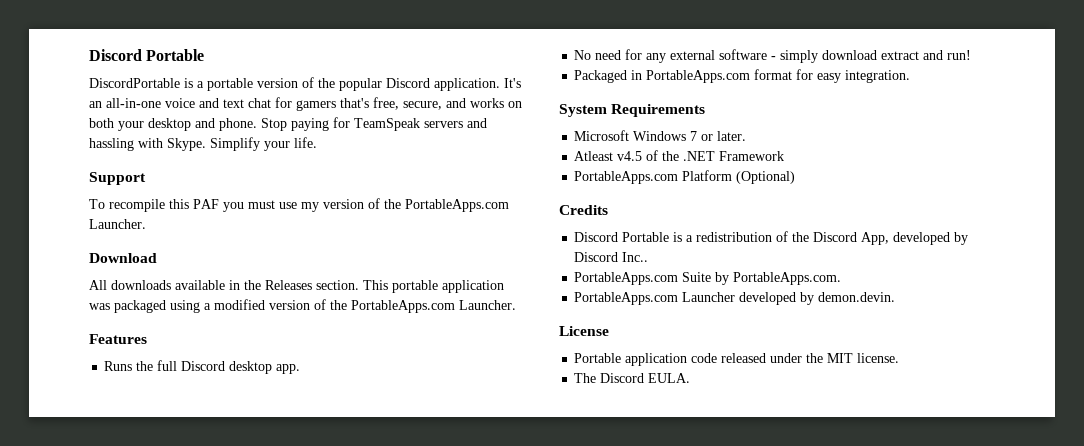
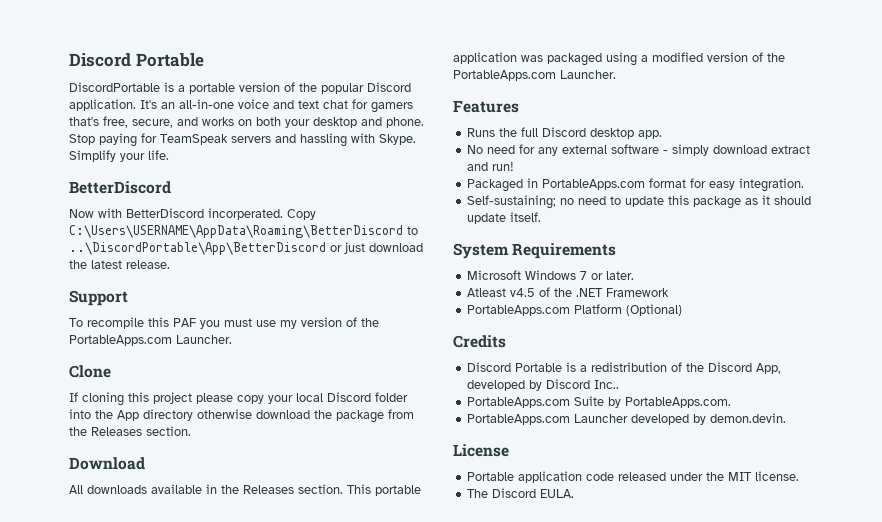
  Simplify your life.
+ BetterDiscord
+ Now with BetterDiscord incorperated. Copy C:\Users\USERNAME\AppData\Roaming\BetterDiscord to ..\DiscordPortable\App\BetterDiscord or just download the latest release.
+ Clone
+ If cloning this project please copy your local Discord folder into the App directory otherwise download the package from the Releases section.
+ Self-sustaining; no need to update this package as it should update itself.

